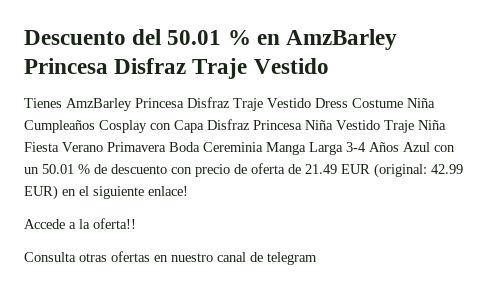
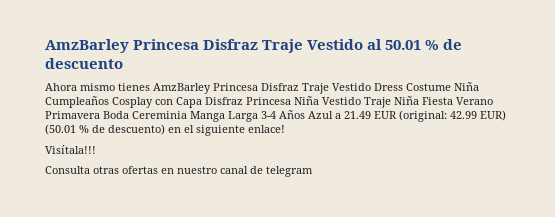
- Descuento del 50.01 % en AmzBarley Princesa Disfraz Traje Vestido
- Tienes AmzBarley Princesa Disfraz Traje Vestido Dress Costume Niña Cumpleaños Cosplay con Capa Disfraz Princesa Niña Vestido Traje Niña Fiesta Verano Primavera Boda Cereminia Manga Larga 3-4 Años Azul con un 50.01 % de descuento con precio de oferta de 21.49 EUR (original: 42.99 EUR) en el siguiente enlace!
+ AmzBarley Princesa Disfraz Traje Vestido al 50.01 % de descuento
+ Ahora mismo tienes AmzBarley Princesa Disfraz Traje Vestido Dress Costume Niña Cumpleaños Cosplay con Capa Disfraz Princesa Niña Vestido Traje Niña Fiesta Verano Primavera Boda Cereminia Manga Larga 3-4 Años Azul a 21.49 EUR (original: 42.99 EUR) (50.01 % de descuento) en el siguiente enlace!
- Accede a la oferta!!
+ Visítala!!!

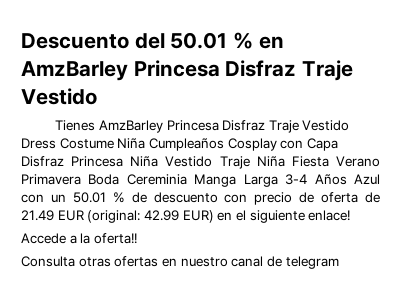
- AmzBarley Princesa Disfraz Traje Vestido al 50.01 % de descuento
- Ahora mismo tienes AmzBarley Princesa Disfraz Traje Vestido Dress Costume Niña Cumpleaños Cosplay con Capa Disfraz Princesa Niña Vestido Traje Niña Fiesta Verano Primavera Boda Cereminia Manga Larga 3-4 Años Azul a 21.49 EUR (original: 42.99 EUR) (50.01 % de descuento) en el siguiente enlace!
+ Descuento del 50.01 % en AmzBarley Princesa Disfraz Traje Vestido
+ Tienes AmzBarley Princesa Disfraz Traje Vestido Dress Costume Niña Cumpleaños Cosplay con Capa Disfraz Princesa Niña Vestido Traje Niña Fiesta Verano Primavera Boda Cereminia Manga Larga 3-4 Años Azul con un 50.01 % de descuento con precio de oferta de 21.49 EUR (original: 42.99 EUR) en el siguiente enlace!
- Visítala!!!
+ Accede a la oferta!!

